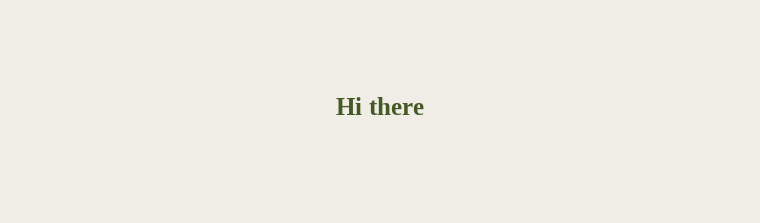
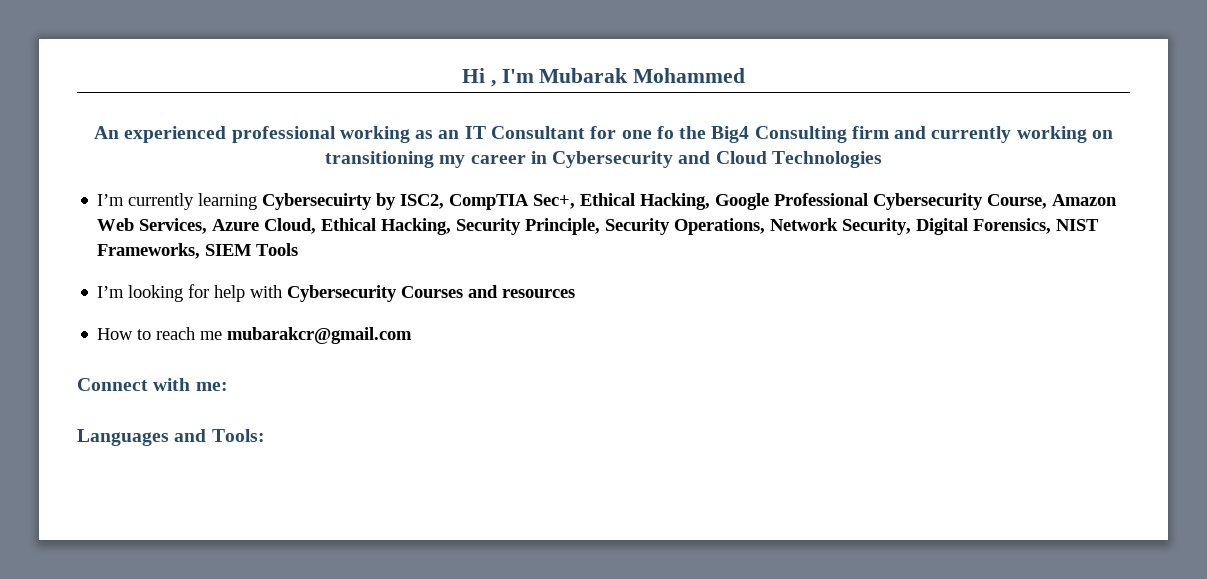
- Hi there
+ Hi , I'm Mubarak Mohammed
+ An experienced professional working as an IT Consultant for one fo the Big4 Consulting firm and currently working on transitioning my career in Cybersecurity and Cloud Technologies
+ I’m currently learning Cybersecuirty by ISC2, CompTIA Sec+, Ethical Hacking, Google Professional Cybersecurity Course, Amazon Web Services, Azure Cloud, Ethical Hacking, Security Principle, Security Operations, Network Security, Digital Forensics, NIST Frameworks, SIEM Tools
+ I’m looking for help with Cybersecurity Courses and resources
+ How to reach me mubarakcr@gmail.com
+ Connect with me:
+ Languages and Tools:

